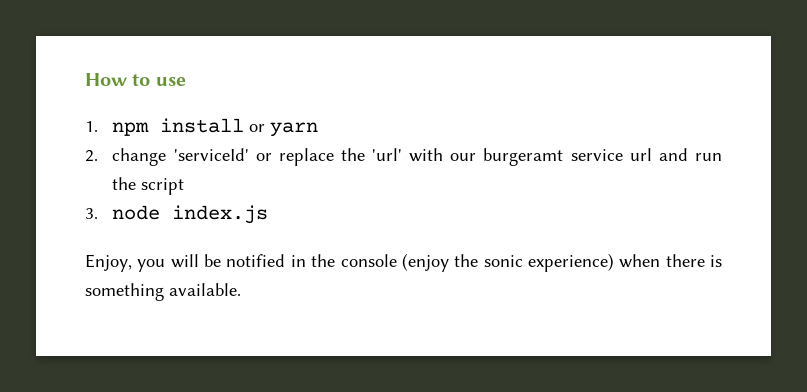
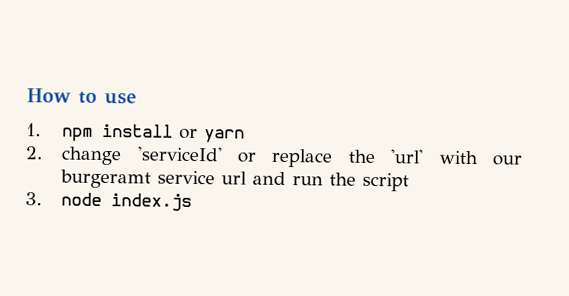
- Enjoy, you will be notified in the console (enjoy the sonic experience) when there is something available.

